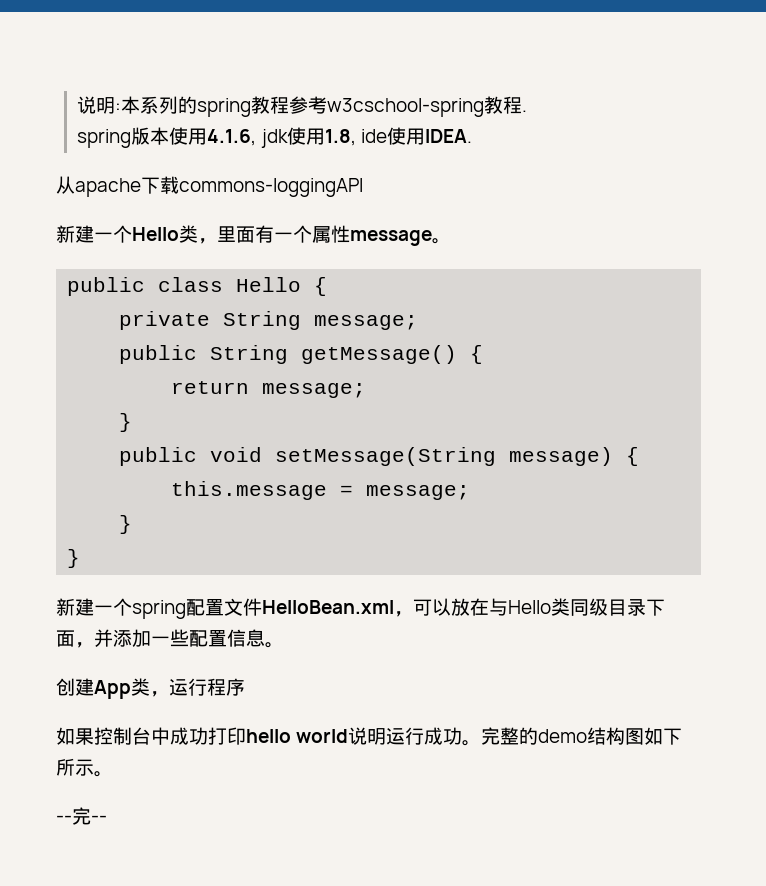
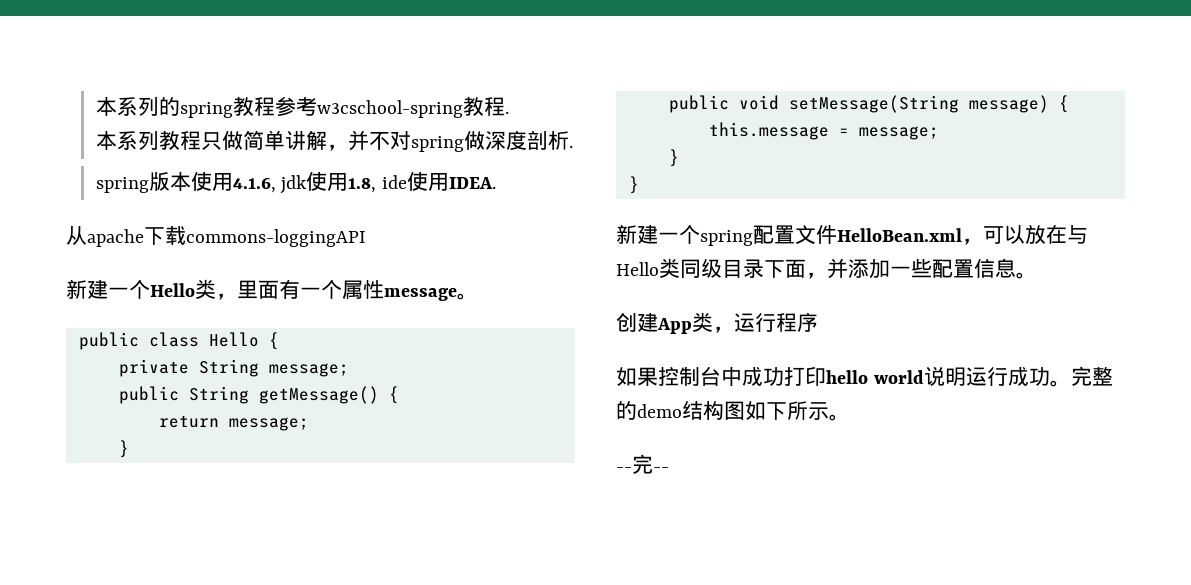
- 说明:本系列的spring教程参考w3cschool-spring教程.
+ 本系列的spring教程参考w3cschool-spring教程.
+ 本系列教程只做简单讲解，并不对spring做深度剖析.

